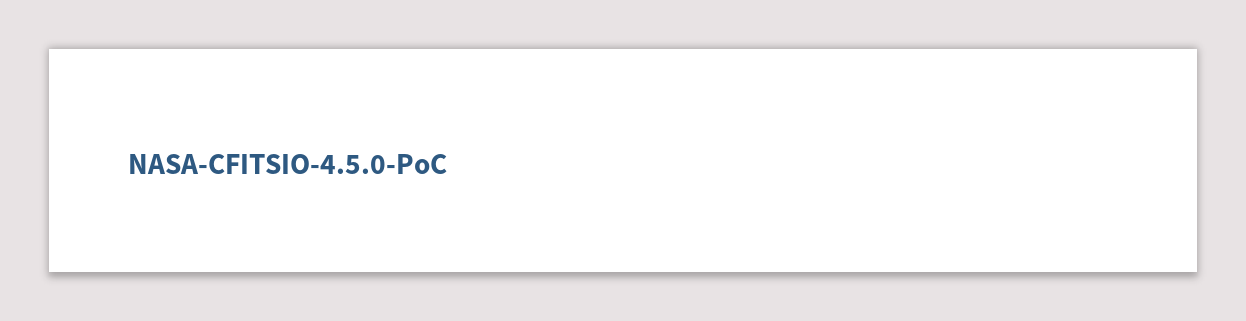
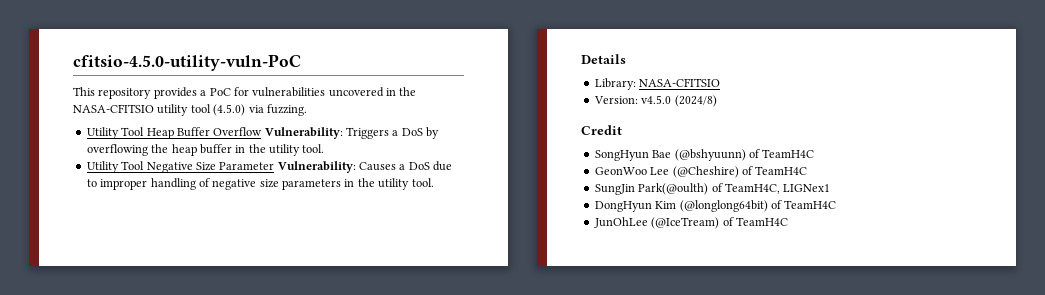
- NASA-CFITSIO-4.5.0-PoC
+ cfitsio-4.5.0-utility-vuln-PoC
+ This repository provides a PoC for vulnerabilities uncovered in the NASA-CFITSIO utility tool (4.5.0) via fuzzing.
+ Utility Tool Heap Buffer Overflow Vulnerability: Triggers a DoS by overflowing the heap buffer in the utility tool.
+ Utility Tool Negative Size Parameter Vulnerability: Causes a DoS due to improper handling of negative size parameters in the utility tool.
+ Details
+ Library: NASA-CFITSIO
+ Version: v4.5.0 (2024/8)
+ Credit
+ SongHyun Bae (@bshyuunn) of TeamH4C
+ GeonWoo Lee (@Cheshire) of TeamH4C
+ SungJin Park(@oulth) of TeamH4C, LIGNex1
+ DongHyun Kim (@longlong64bit) of TeamH4C
+ JunOhLee (@IceTream) of TeamH4C

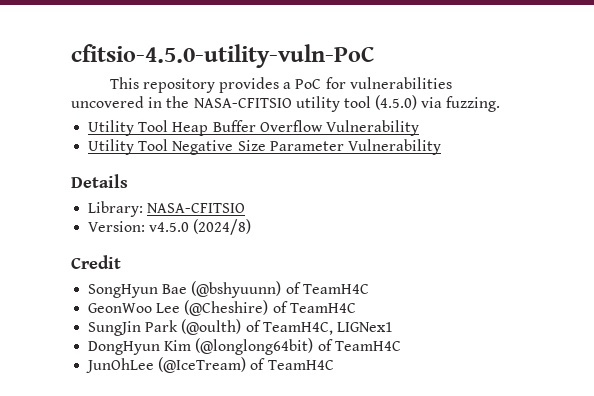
- Utility Tool Heap Buffer Overflow Vulnerability: Triggers a DoS by overflowing the heap buffer in the utility tool.
+ Utility Tool Heap Buffer Overflow Vulnerability
- Utility Tool Negative Size Parameter Vulnerability: Causes a DoS due to improper handling of negative size parameters in the utility tool.
+ Utility Tool Negative Size Parameter Vulnerability
- SungJin Park(@oulth) of TeamH4C, LIGNex1
+ SungJin Park (@oulth) of TeamH4C, LIGNex1

